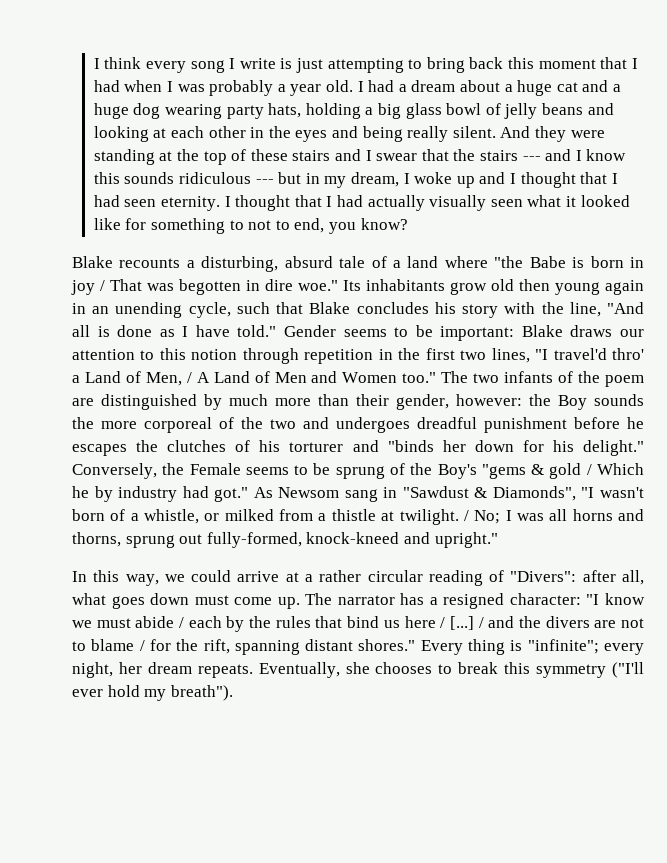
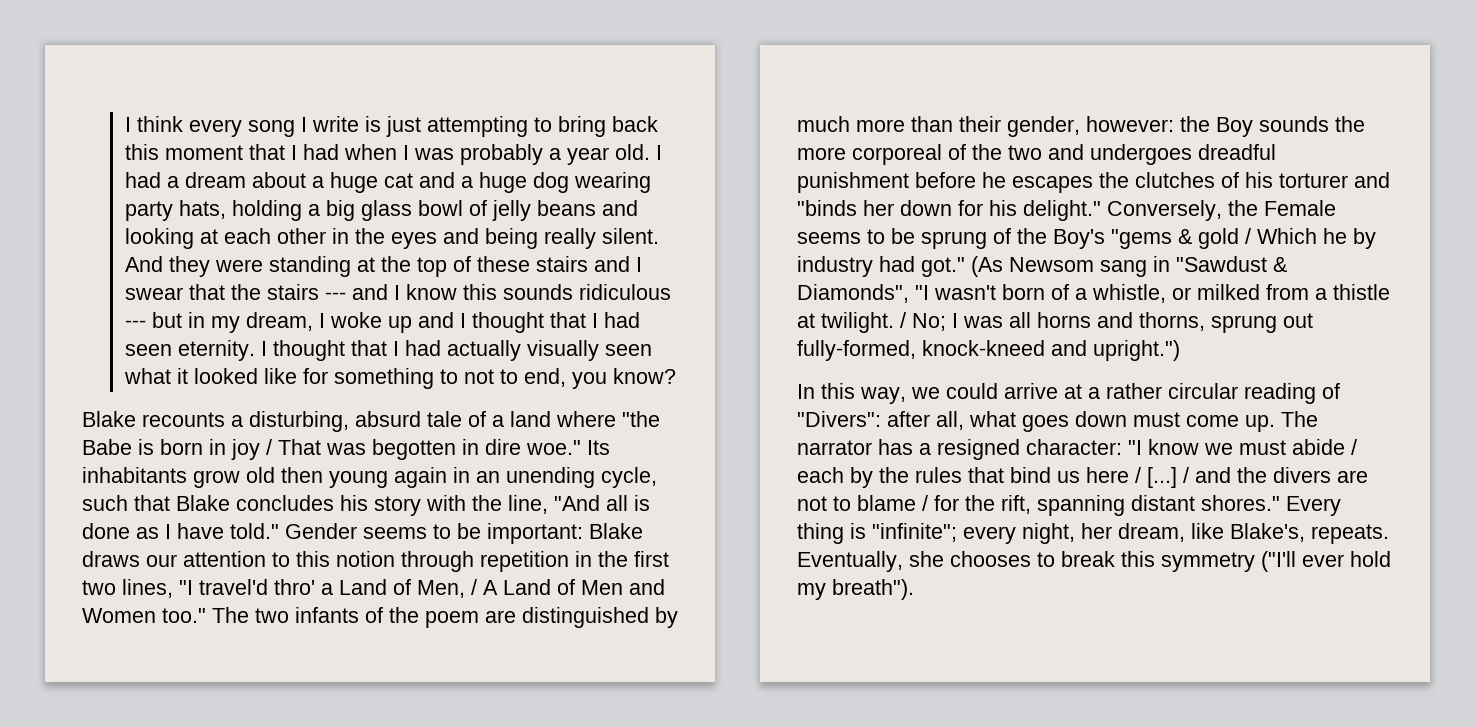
- As Newsom sang in "Sawdust & Diamonds", "I wasn't born of a whistle, or milked from a thistle at twilight.
+ (As Newsom sang in "Sawdust & Diamonds", "I wasn't born of a whistle, or milked from a thistle at twilight.
- / No; I was all horns and thorns, sprung out fully-formed, knock-kneed and upright."
+ / No; I was all horns and thorns, sprung out fully-formed, knock-kneed and upright.")
- Every thing is "infinite"; every night, her dream repeats.
+ Every thing is "infinite"; every night, her dream, like Blake's, repeats.

